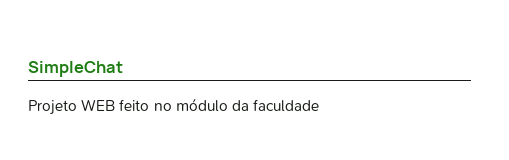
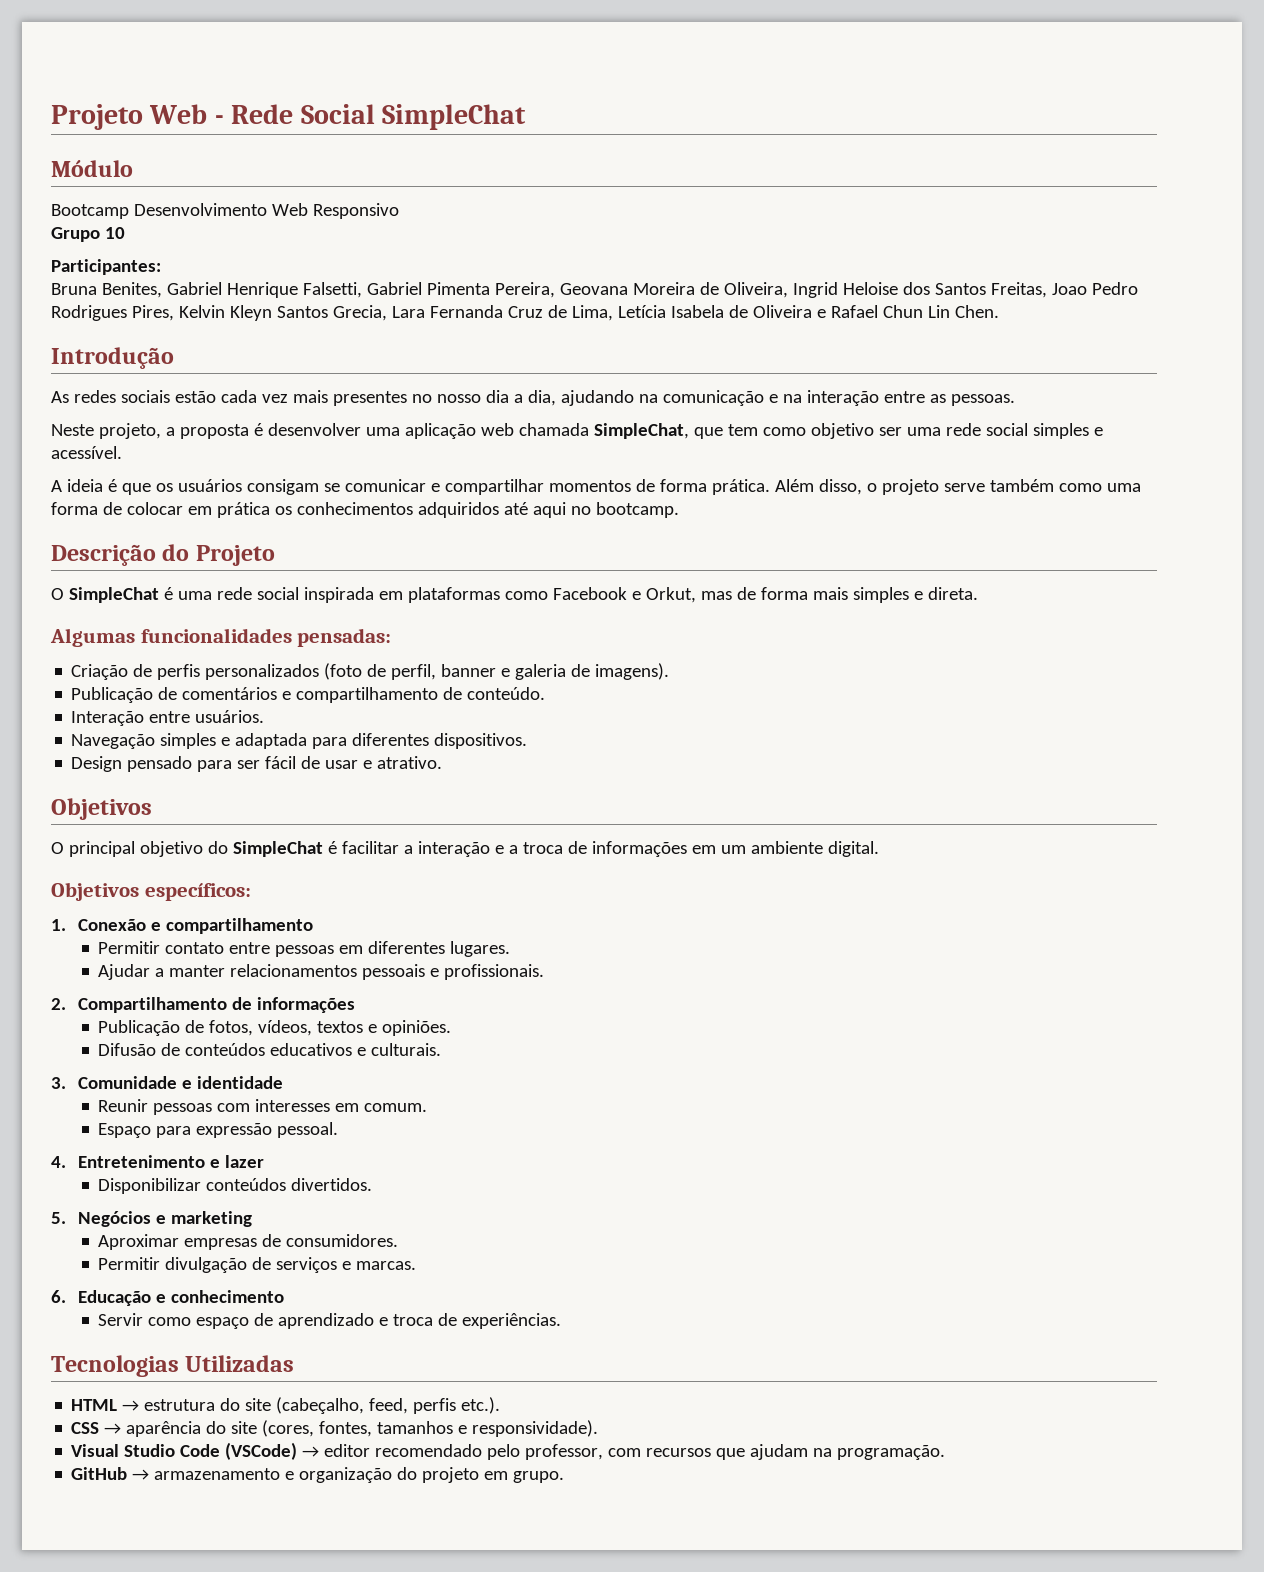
- SimpleChat
- Projeto WEB feito no módulo da faculdade
+ Projeto Web - Rede Social SimpleChat
+ Módulo
+ Bootcamp Desenvolvimento Web Responsivo
+ Grupo 10
+ Participantes:
+ Bruna Benites, Gabriel Henrique Falsetti, Gabriel Pimenta Pereira, Geovana Moreira de Oliveira, Ingrid Heloise dos Santos Freitas, Joao Pedro Rodrigues Pires, Kelvin Kleyn Santos Grecia, Lara Fernanda Cruz de Lima, Letícia Isabela de Oliveira e Rafael Chun Lin Chen.
+ Introdução
+ As redes sociais estão cada vez mais presentes no nosso dia a dia, ajudando na comunicação e na interação entre as pessoas.
+ Neste projeto, a proposta é desenvolver uma aplicação web chamada SimpleChat, que tem como objetivo ser uma rede social simples e acessível.
+ A ideia é que os usuários consigam se comunicar e compartilhar momentos de forma prática. Além disso, o projeto serve também como uma forma de colocar em prática os conhecimentos adquiridos até aqui no bootcamp.
+ Descrição do Projeto
+ O SimpleChat é uma rede social inspirada em plataformas como Facebook e Orkut, mas de forma mais simples e direta.
+ Algumas funcionalidades pensadas:
+ Criação de perfis personalizados (foto de perfil, banner e galeria de imagens).
+ Publicação de comentários e compartilhamento de conteúdo.
+ Interação entre usuários.
+ Navegação simples e adaptada para diferentes dispositivos.
+ Design pensado para ser fácil de usar e atrativo.
+ Objetivos
+ O principal objetivo do SimpleChat é facilitar a interação e a troca de informações em um ambiente digital.
+ Objetivos específicos:
+ 1. Conexão e compartilhamento
+ Permitir contato entre pessoas em diferentes lugares.
+ Ajudar a manter relacionamentos pessoais e profissionais.
+ 2. Compartilhamento de informações
+ Publicação de fotos, vídeos, textos e opiniões.
+ Difusão de conteúdos educativos e culturais.
+ 3. Comunidade e identidade
+ Reunir pessoas com interesses em comum.
+ Espaço para expressão pessoal.
+ 4. Entretenimento e lazer
+ Disponibilizar conteúdos divertidos.
+ 5. Negócios e marketing
+ Aproximar empresas de consumidores.
+ Permitir divulgação de serviços e marcas.
+ 6. Educação e conhecimento
+ Servir como espaço de aprendizado e troca de experiências.
+ Tecnologias Utilizadas
+ HTML → estrutura do site (cabeçalho, feed, perfis etc.).
+ CSS → aparência do site (cores, fontes, tamanhos e responsividade).
+ Visual Studio Code (VSCode) → editor recomendado pelo professor, com recursos que ajudam na programação.
+ GitHub → armazenamento e organização do projeto em grupo.

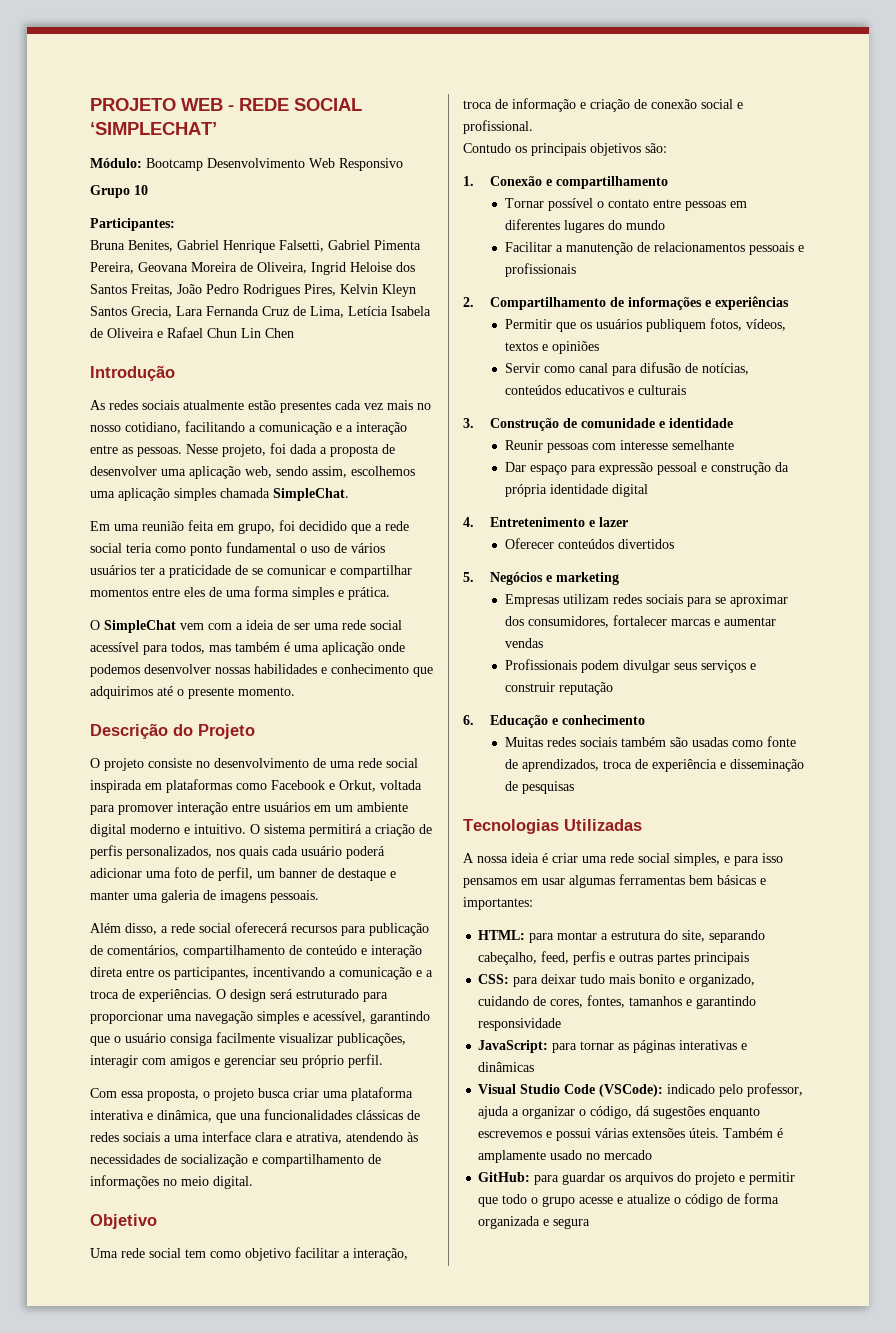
- Projeto Web - Rede Social SimpleChat
- Módulo
- Bootcamp Desenvolvimento Web Responsivo
+ PROJETO WEB - REDE SOCIAL ‘SIMPLECHAT’
+ Módulo: Bootcamp Desenvolvimento Web Responsivo
- Bruna Benites, Gabriel Henrique Falsetti, Gabriel Pimenta Pereira, Geovana Moreira de Oliveira, Ingrid Heloise dos Santos Freitas, Joao Pedro Rodrigues Pires, Kelvin Kleyn Santos Grecia, Lara Fernanda Cruz de Lima, Letícia Isabela de Oliveira e Rafael Chun Lin Chen.
+ Bruna Benites, Gabriel Henrique Falsetti, Gabriel Pimenta Pereira, Geovana Moreira de Oliveira, Ingrid Heloise dos Santos Freitas, João Pedro Rodrigues Pires, Kelvin Kleyn Santos Grecia, Lara Fernanda Cruz de Lima, Letícia Isabela de Oliveira e Rafael Chun Lin Chen
- As redes sociais estão cada vez mais presentes no nosso dia a dia, ajudando na comunicação e na interação entre as pessoas.
- Neste projeto, a proposta é desenvolver uma aplicação web chamada SimpleChat, que tem como objetivo ser uma rede social simples e acessível.
- A ideia é que os usuários consigam se comunicar e compartilhar momentos de forma prática. Além disso, o projeto serve também como uma forma de colocar em prática os conhecimentos adquiridos até aqui no bootcamp.
+ As redes sociais atualmente estão presentes cada vez mais no nosso cotidiano, facilitando a comunicação e a interação entre as pessoas. Nesse projeto, foi dada a proposta de desenvolver uma aplicação web, sendo assim, escolhemos uma aplicação simples chamada SimpleChat.
+ Em uma reunião feita em grupo, foi decidido que a rede social teria como ponto fundamental o uso de vários usuários ter a praticidade de se comunicar e compartilhar momentos entre eles de uma forma simples e prática.
+ O SimpleChat vem com a ideia de ser uma rede social acessível para todos, mas também é uma aplicação onde podemos desenvolver nossas habilidades e conhecimento que adquirimos até o presente momento.
- O SimpleChat é uma rede social inspirada em plataformas como Facebook e Orkut, mas de forma mais simples e direta.
- Algumas funcionalidades pensadas:
- Criação de perfis personalizados (foto de perfil, banner e galeria de imagens).
- Publicação de comentários e compartilhamento de conteúdo.
- Interação entre usuários.
- Navegação simples e adaptada para diferentes dispositivos.
- Design pensado para ser fácil de usar e atrativo.
- Objetivos
- O principal objetivo do SimpleChat é facilitar a interação e a troca de informações em um ambiente digital.
- Objetivos específicos:
+ O projeto consiste no desenvolvimento de uma rede social inspirada em plataformas como Facebook e Orkut, voltada para promover interação entre usuários em um ambiente digital moderno e intuitivo. O sistema permitirá a criação de perfis personalizados, nos quais cada usuário poderá adicionar uma foto de perfil, um banner de destaque e manter uma galeria de imagens pessoais.
+ Além disso, a rede social oferecerá recursos para publicação de comentários, compartilhamento de conteúdo e interação direta entre os participantes, incentivando a comunicação e a troca de experiências. O design será estruturado para proporcionar uma navegação simples e acessível, garantindo que o usuário consiga facilmente visualizar publicações, interagir com amigos e gerenciar seu próprio perfil.
+ Com essa proposta, o projeto busca criar uma plataforma interativa e dinâmica, que una funcionalidades clássicas de redes sociais a uma interface clara e atrativa, atendendo às necessidades de socialização e compartilhamento de informações no meio digital.
+ Objetivo
+ Uma rede social tem como objetivo facilitar a interação, troca de informação e criação de conexão social e profissional.
+ Contudo os principais objetivos são:
- Permitir contato entre pessoas em diferentes lugares.
- Ajudar a manter relacionamentos pessoais e profissionais.
+ Tornar possível o contato entre pessoas em diferentes lugares do mundo
+ Facilitar a manutenção de relacionamentos pessoais e profissionais
- 2. Compartilhamento de informações
- Publicação de fotos, vídeos, textos e opiniões.
- Difusão de conteúdos educativos e culturais.
+ 2. Compartilhamento de informações e experiências
+ Permitir que os usuários publiquem fotos, vídeos, textos e opiniões
+ Servir como canal para difusão de notícias, conteúdos educativos e culturais
- 3. Comunidade e identidade
+ 3. Construção de comunidade e identidade
- Reunir pessoas com interesses em comum.
- Espaço para expressão pessoal.
+ Reunir pessoas com interesse semelhante
+ Dar espaço para expressão pessoal e construção da própria identidade digital
- Disponibilizar conteúdos divertidos.
+ Oferecer conteúdos divertidos
- Aproximar empresas de consumidores.
- Permitir divulgação de serviços e marcas.
+ Empresas utilizam redes sociais para se aproximar dos consumidores, fortalecer marcas e aumentar vendas
+ Profissionais podem divulgar seus serviços e construir reputação
  6. Educação e conhecimento
- Servir como espaço de aprendizado e troca de experiências.
+ Muitas redes sociais também são usadas como fonte de aprendizados, troca de experiência e disseminação de pesquisas
  Tecnologias Utilizadas
- HTML → estrutura do site (cabeçalho, feed, perfis etc.).
- CSS → aparência do site (cores, fontes, tamanhos e responsividade).
- Visual Studio Code (VSCode) → editor recomendado pelo professor, com recursos que ajudam na programação.
- GitHub → armazenamento e organização do projeto em grupo.
+ A nossa ideia é criar uma rede social simples, e para isso pensamos em usar algumas ferramentas bem básicas e importantes:
+ HTML: para montar a estrutura do site, separando cabeçalho, feed, perfis e outras partes principais
+ CSS: para deixar tudo mais bonito e organizado, cuidando de cores, fontes, tamanhos e garantindo responsividade
+ JavaScript: para tornar as páginas interativas e dinâmicas
+ Visual Studio Code (VSCode): indicado pelo professor, ajuda a organizar o código, dá sugestões enquanto escrevemos e possui várias extensões úteis. Também é amplamente usado no mercado
+ GitHub: para guardar os arquivos do projeto e permitir que todo o grupo acesse e atualize o código de forma organizada e segura

